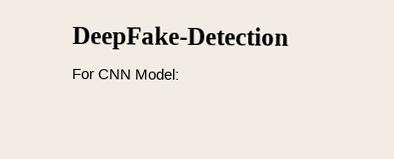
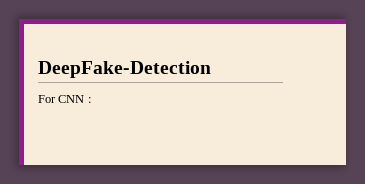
- For CNN Model:
+ For CNN :

